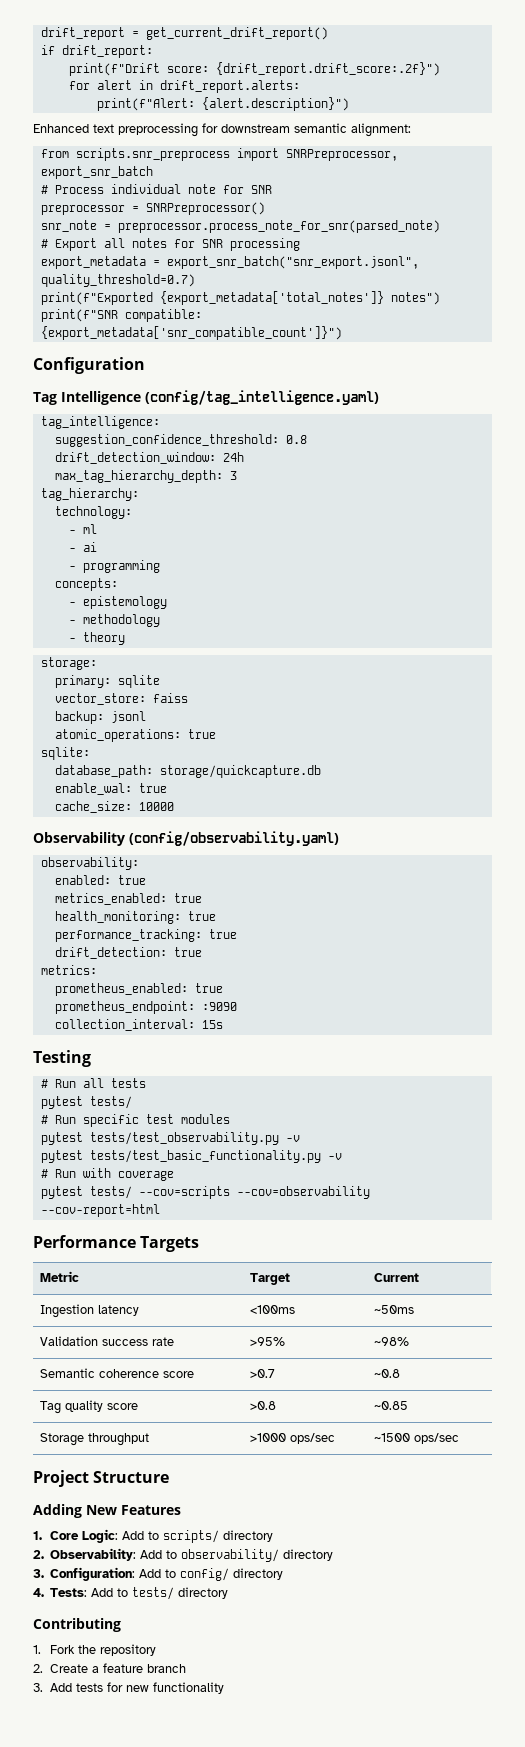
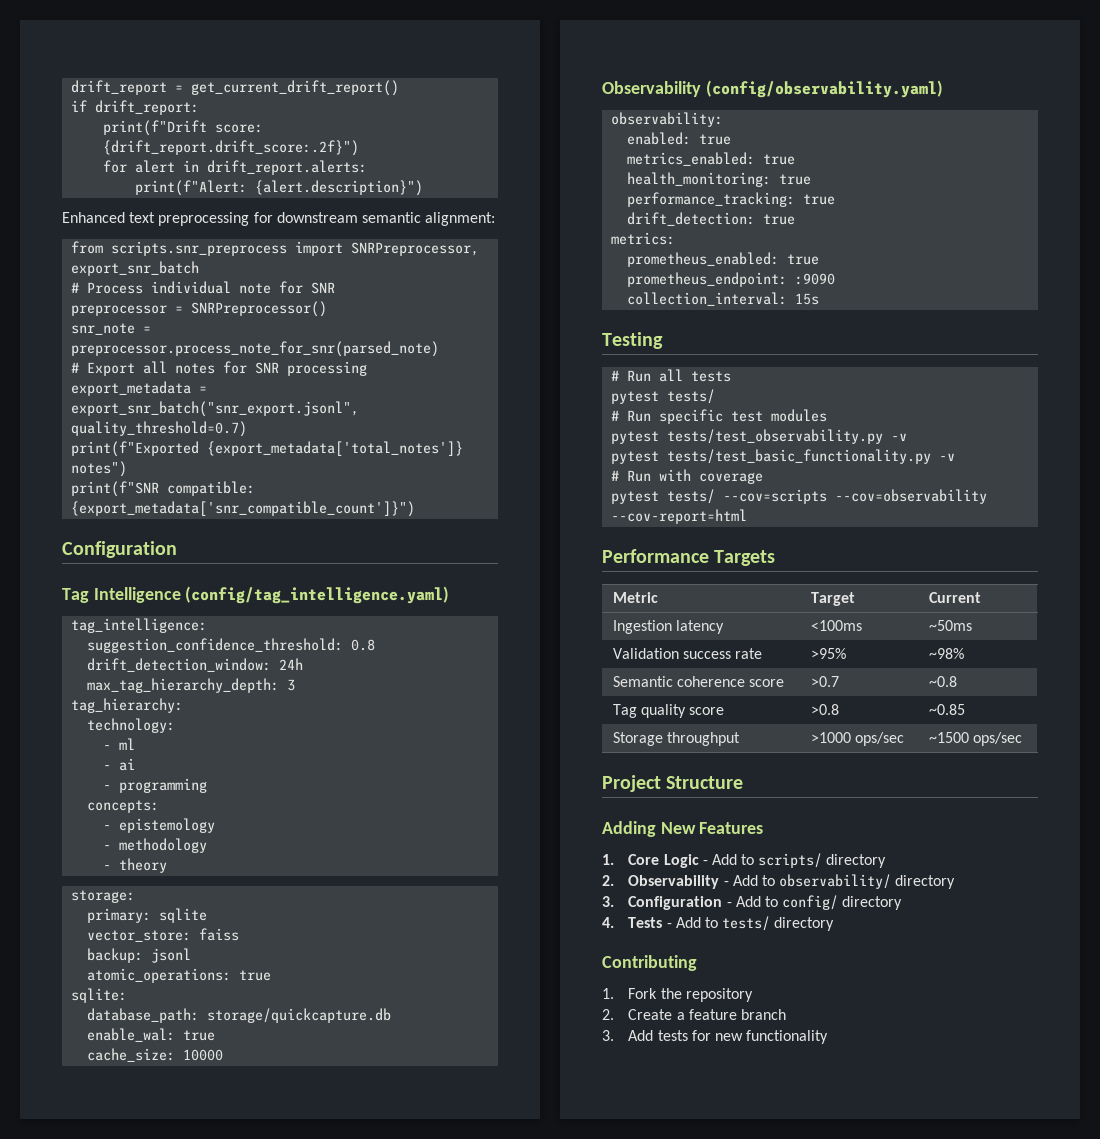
- 1. Core Logic: Add to scripts/ directory
+ 1. Core Logic - Add to scripts/ directory
- 2. Observability: Add to observability/ directory
+ 2. Observability - Add to observability/ directory
- 3. Configuration: Add to config/ directory
+ 3. Configuration - Add to config/ directory
- 4. Tests: Add to tests/ directory
+ 4. Tests - Add to tests/ directory

